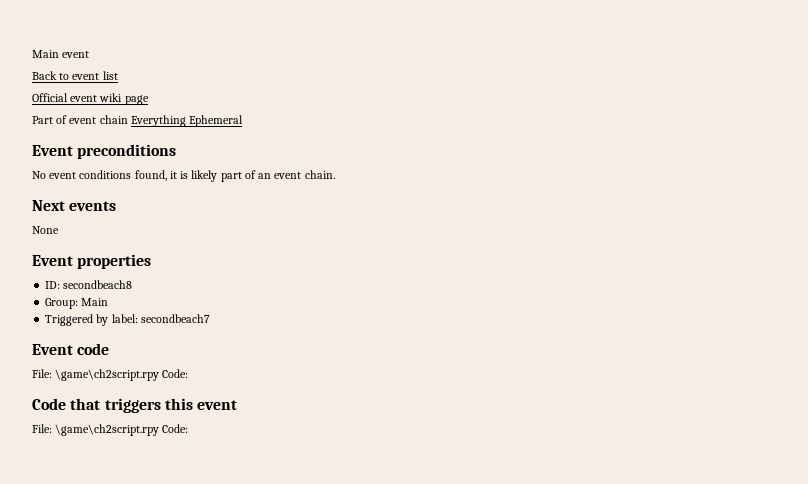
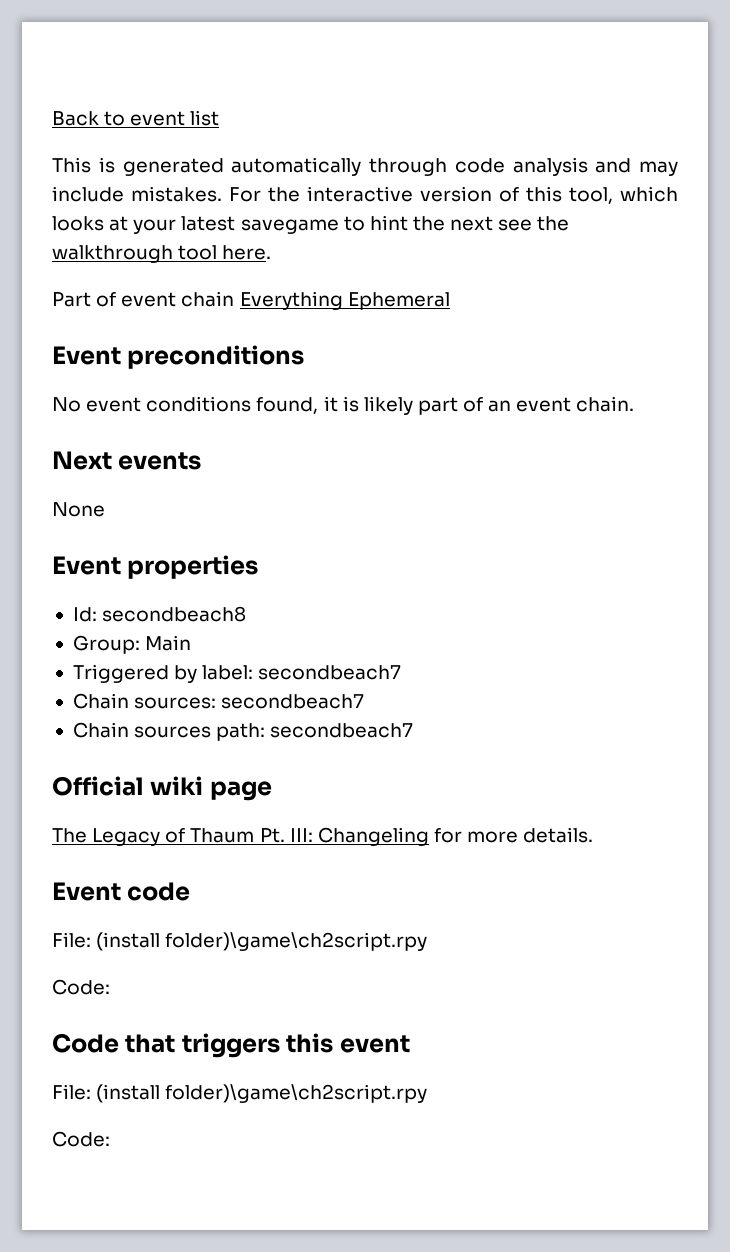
- Main event
- Official event wiki page
+ This is generated automatically through code analysis and may include mistakes. For the interactive version of this tool, which looks at your latest savegame to hint the next see the walkthrough tool here.
- ID: secondbeach8
+ Id: secondbeach8
+ Chain sources: secondbeach7
+ Chain sources path: secondbeach7
+ Official wiki page
+ The Legacy of Thaum Pt. III: Changeling for more details.
  Event code
- File: \game\ch2script.rpy Code:
+ File: (install folder)\game\ch2script.rpy
+ Code:
  Code that triggers this event
- File: \game\ch2script.rpy Code:
+ File: (install folder)\game\ch2script.rpy
+ Code:

